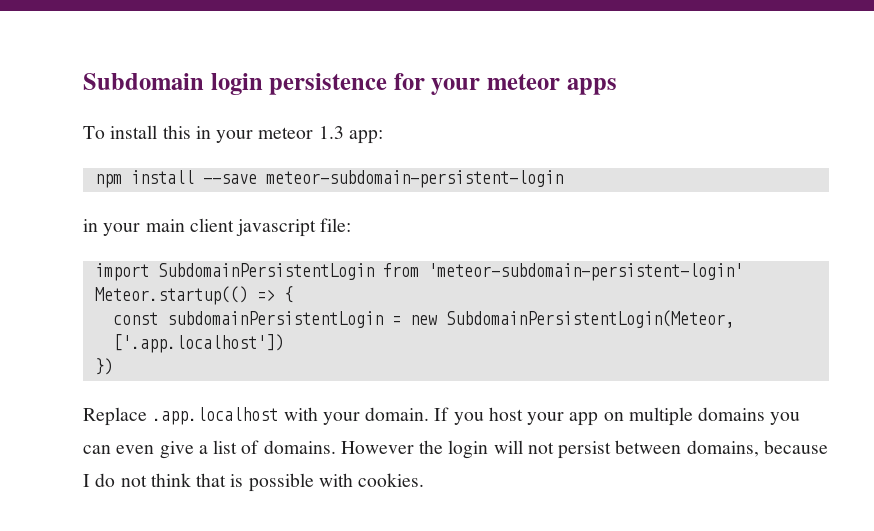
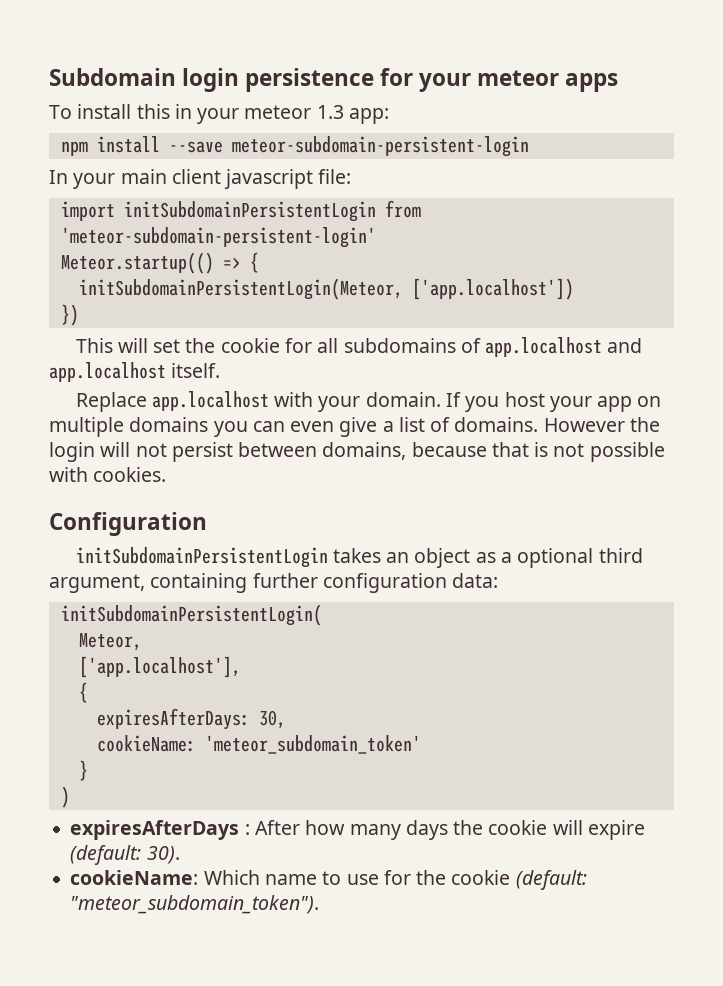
- in your main client javascript file:
+ In your main client javascript file:
- import SubdomainPersistentLogin from 'meteor-subdomain-persistent-login'
+ import initSubdomainPersistentLogin from 'meteor-subdomain-persistent-login'
- const subdomainPersistentLogin = new SubdomainPersistentLogin(Meteor, ['.app.localhost'])
+ initSubdomainPersistentLogin(Meteor, ['app.localhost'])
  })
+ This will set the cookie for all subdomains of app.localhost and app.localhost itself.
- Replace .app.localhost with your domain.
+ Replace app.localhost with your domain.
- However the login will not persist between domains, because I do not think that is possible with cookies.
+ However the login will not persist between domains, because that is not possible with cookies.
+ Configuration
+ initSubdomainPersistentLogin takes an object as a optional third argument, containing further configuration data:
+ initSubdomainPersistentLogin(
+ Meteor,
+ ['app.localhost'],
+ {
+ expiresAfterDays: 30,
+ cookieName: 'meteor_subdomain_token'
+ }
+ )
+ expiresAfterDays : After how many days the cookie will expire (default: 30).
+ cookieName: Which name to use for the cookie (default: "meteor_subdomain_token").

